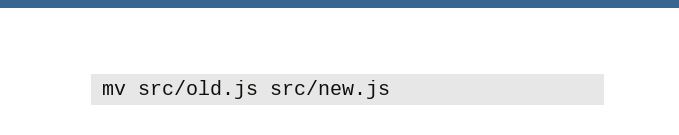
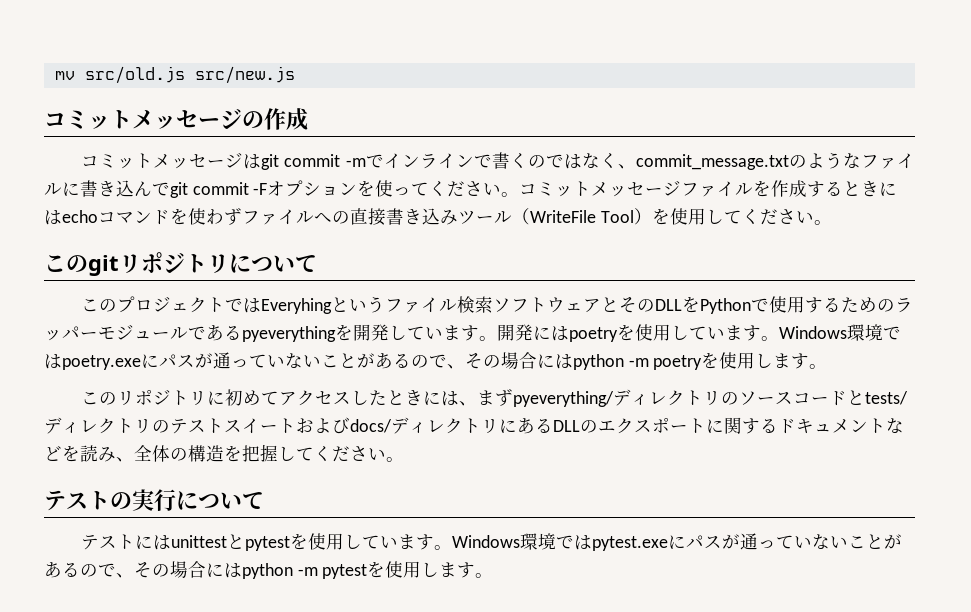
+ コミットメッセージの作成
+ コミットメッセージはgit commit -mでインラインで書くのではなく、commit_message.txtのようなファイルに書き込んでgit commit -Fオプションを使ってください。コミットメッセージファイルを作成するときにはechoコマンドを使わずファイルへの直接書き込みツール（WriteFile Tool）を使用してください。
+ このgitリポジトリについて
+ このプロジェクトではEveryhingというファイル検索ソフトウェアとそのDLLをPythonで使用するためのラッパーモジュールであるpyeverythingを開発しています。開発にはpoetryを使用しています。Windows環境ではpoetry.exeにパスが通っていないことがあるので、その場合にはpython -m poetryを使用します。
+ このリポジトリに初めてアクセスしたときには、まずpyeverything/ディレクトリのソースコードとtests/ディレクトリのテストスイートおよびdocs/ディレクトリにあるDLLのエクスポートに関するドキュメントなどを読み、全体の構造を把握してください。
+ テストの実行について
+ テストにはunittestとpytestを使用しています。Windows環境ではpytest.exeにパスが通っていないことがあるので、その場合にはpython -m pytestを使用します。

